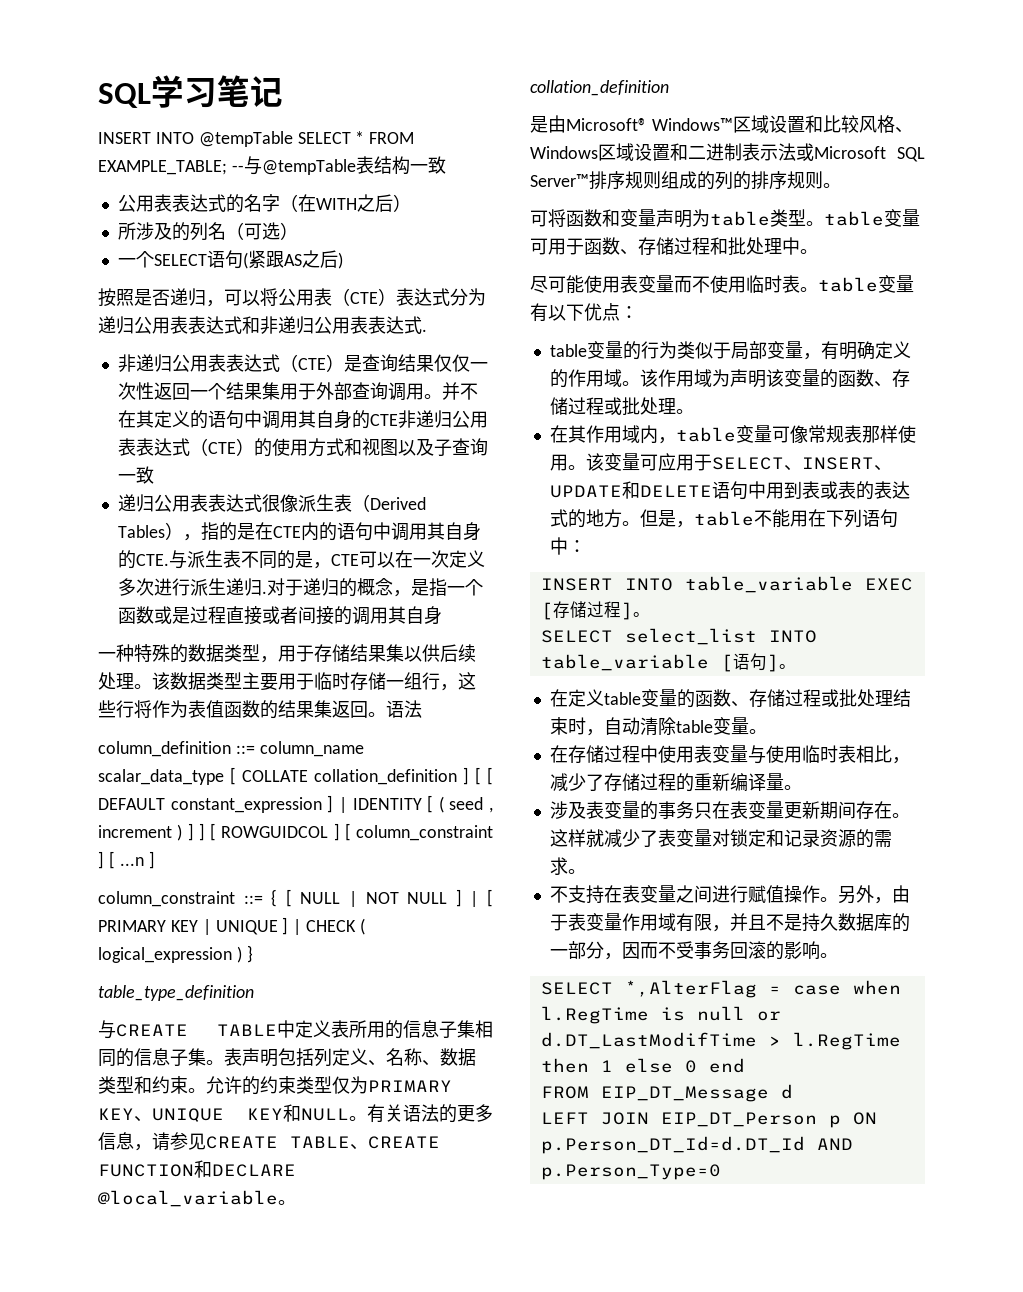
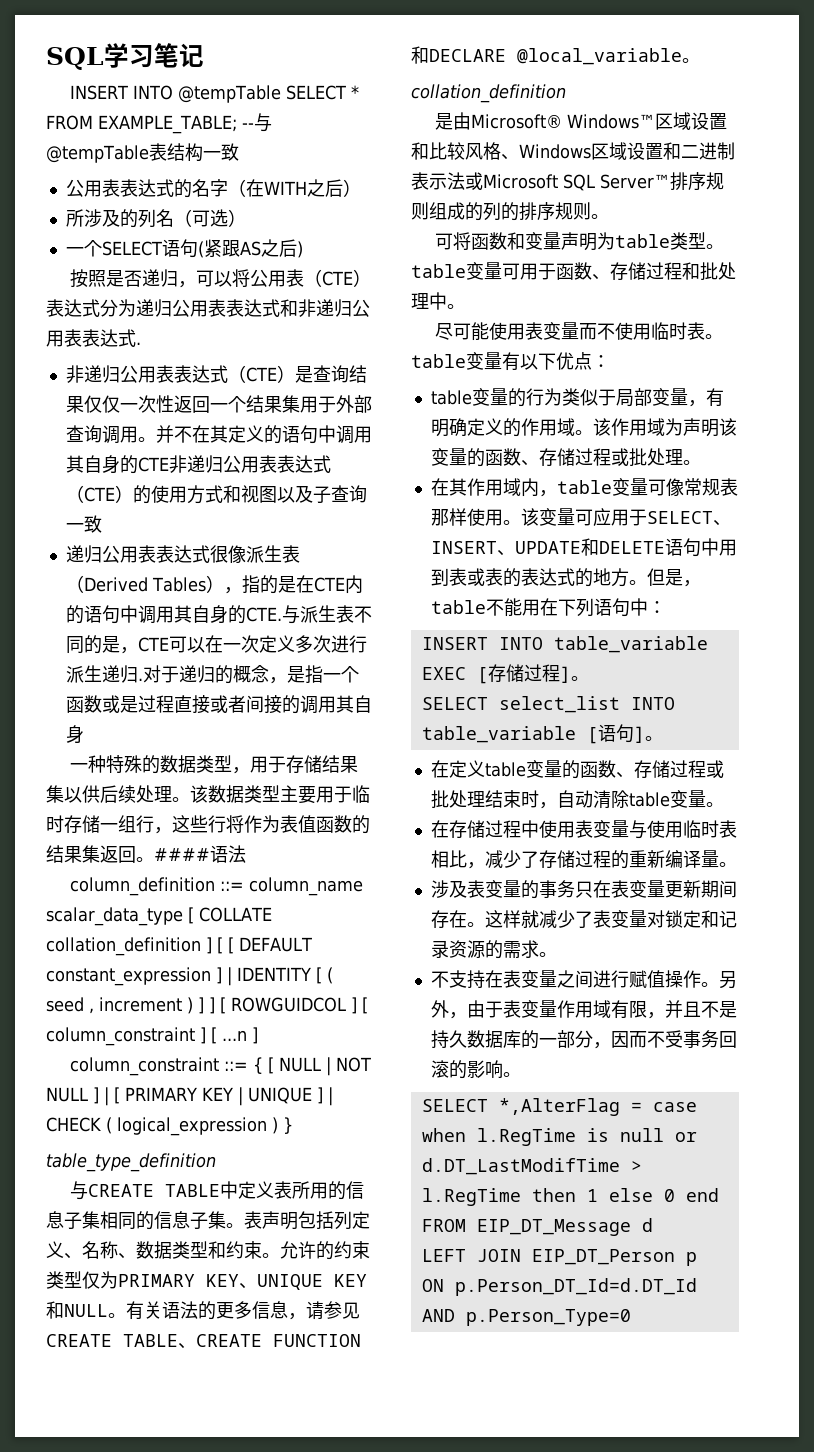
- 该数据类型主要用于临时存储一组行，这些行将作为表值函数的结果集返回。语法
+ 该数据类型主要用于临时存储一组行，这些行将作为表值函数的结果集返回。####语法

